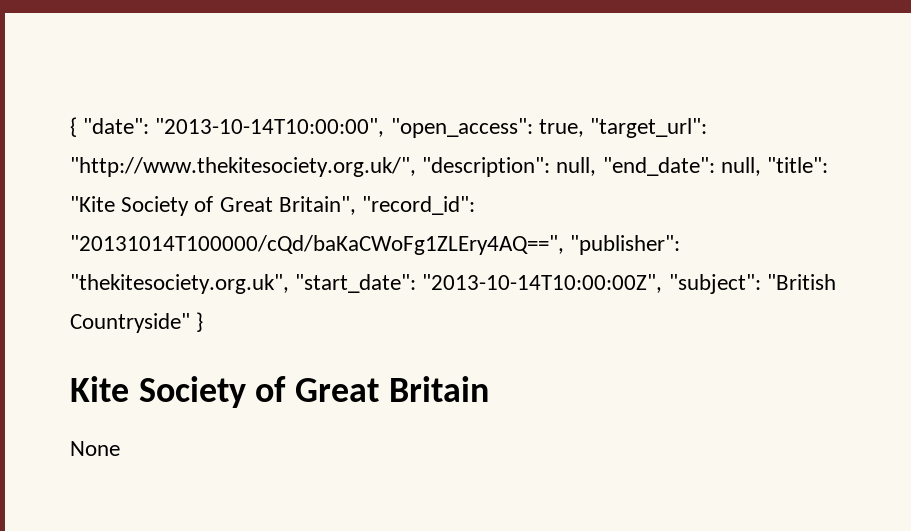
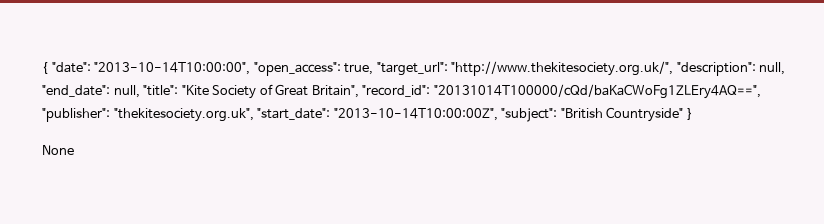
- Kite Society of Great Britain

